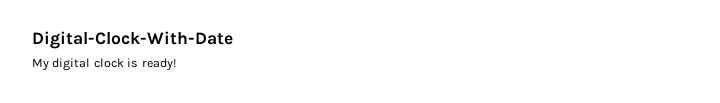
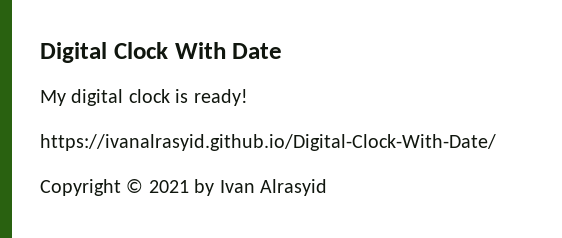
- Digital-Clock-With-Date
+ Digital Clock With Date
+ https://ivanalrasyid.github.io/Digital-Clock-With-Date/
+ Copyright © 2021 by Ivan Alrasyid

